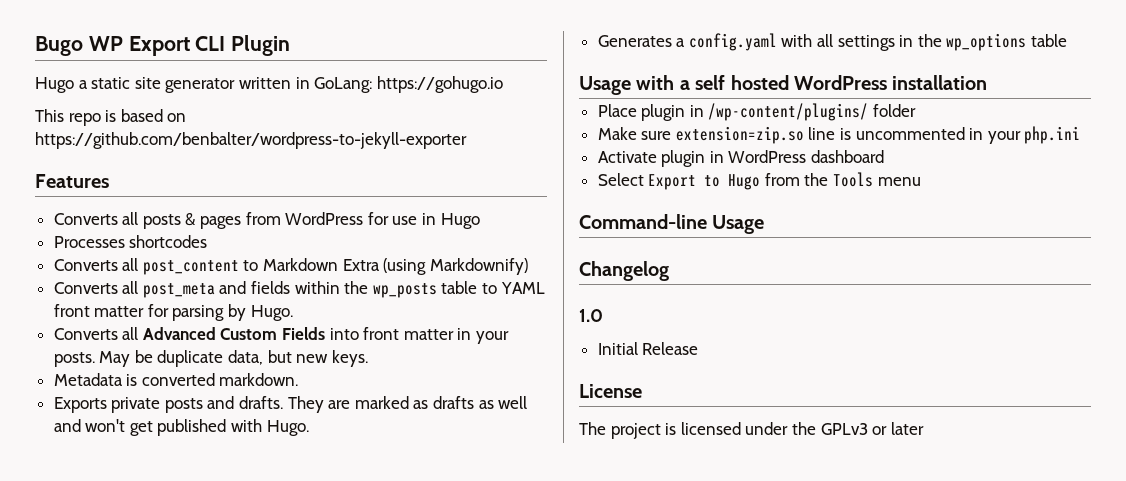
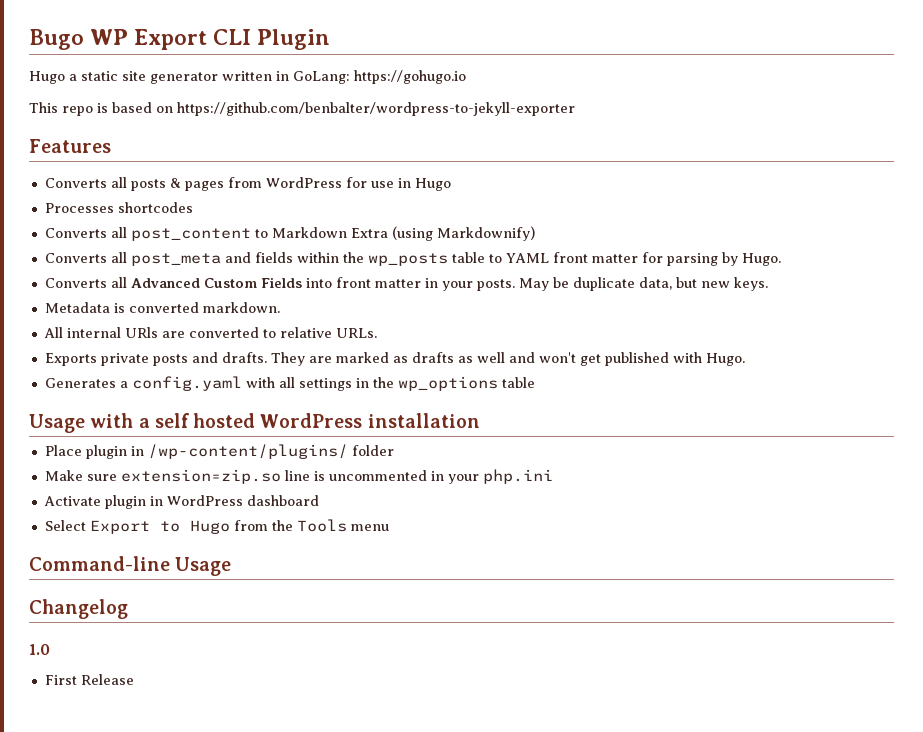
+ All internal URls are converted to relative URLs.
- Initial Release
+ First Release
- License
- The project is licensed under the GPLv3 or later

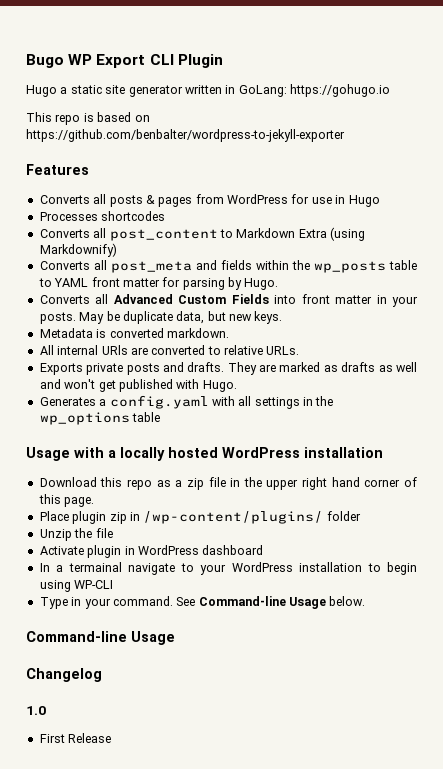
- Usage with a self hosted WordPress installation
+ Usage with a locally hosted WordPress installation
+ Download this repo as a zip file in the upper right hand corner of this page.
- Place plugin in /wp-content/plugins/ folder
+ Place plugin zip in /wp-content/plugins/ folder
- Make sure extension=zip.so line is uncommented in your php.ini
+ Unzip the file
- Select Export to Hugo from the Tools menu
+ In a termainal navigate to your WordPress installation to begin using WP-CLI
+ Type in your command. See Command-line Usage below.

